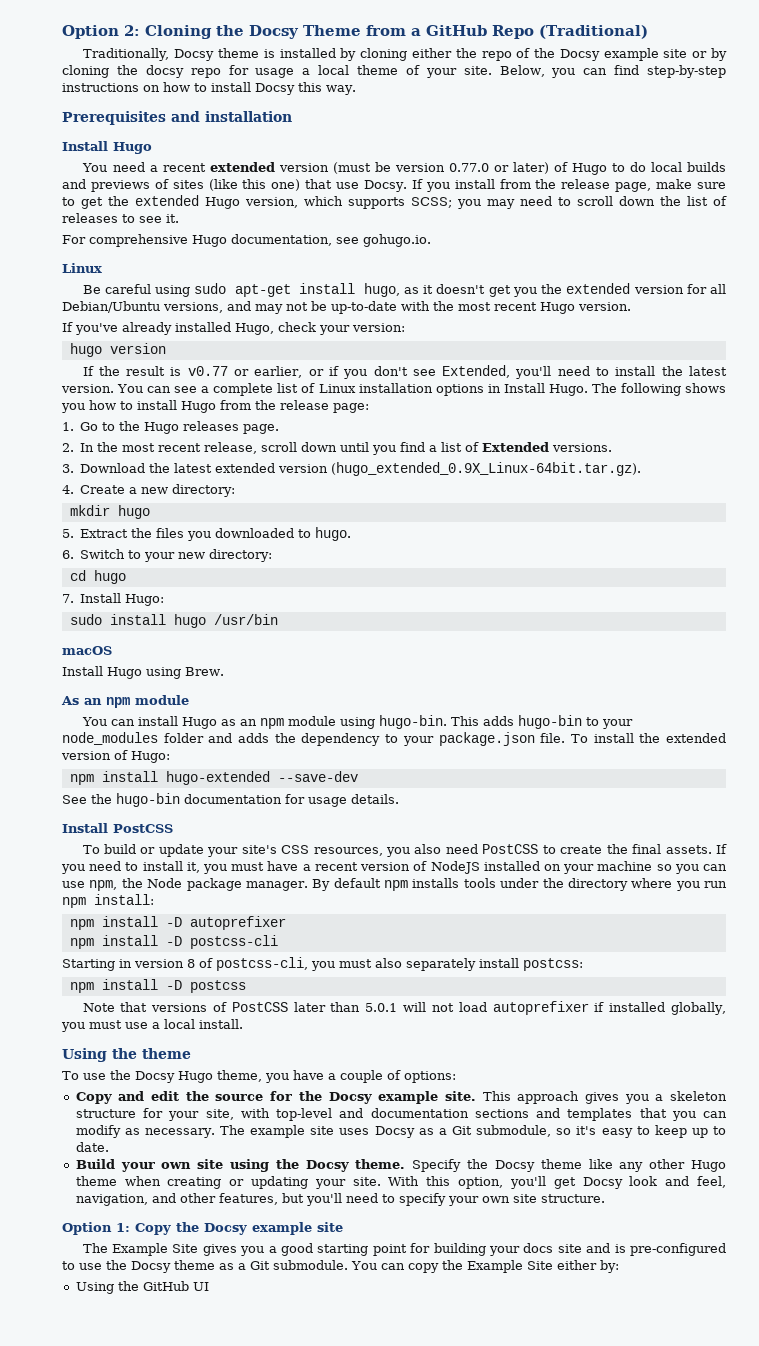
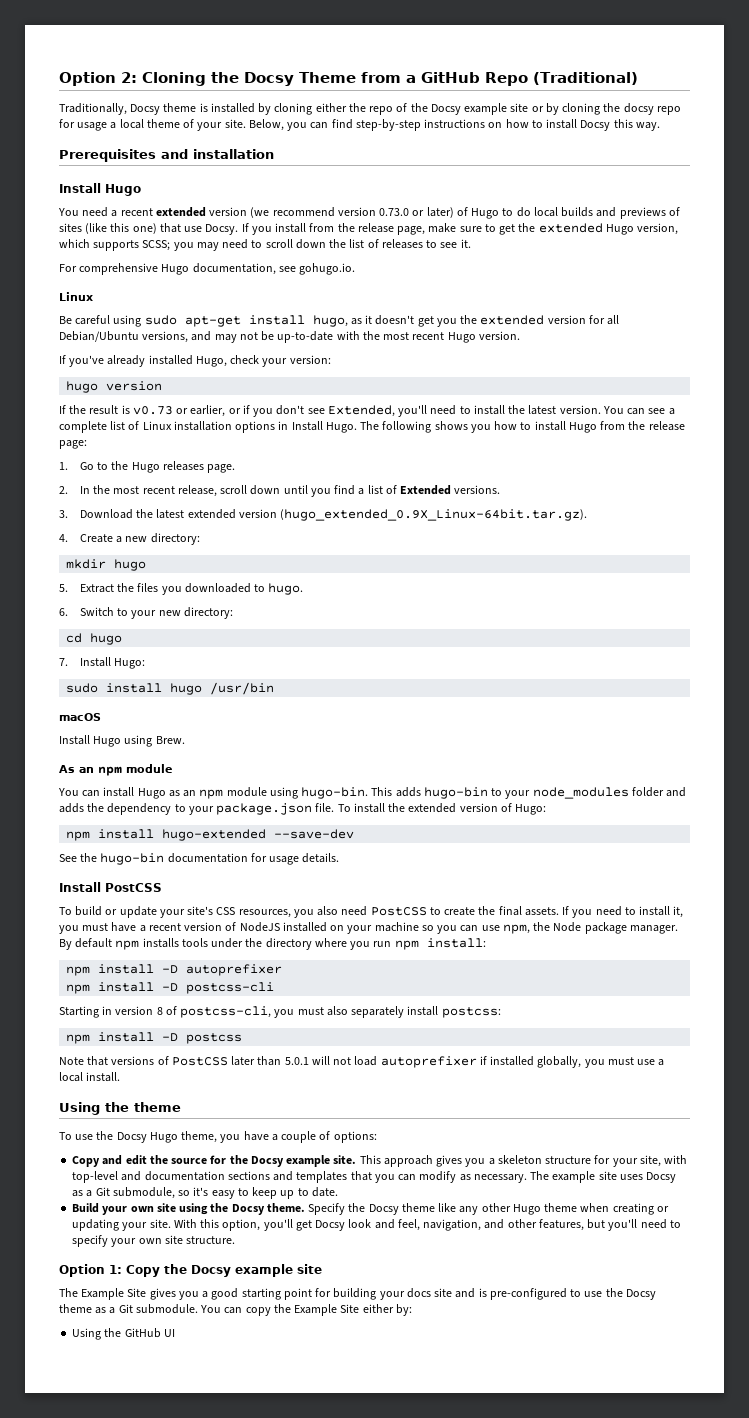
- You need a recent extended version (must be version 0.77.0 or later) of Hugo to do local builds and previews of sites (like this one) that use Docsy.
+ You need a recent extended version (we recommend version 0.73.0 or later) of Hugo to do local builds and previews of sites (like this one) that use Docsy.
- If the result is v0.77 or earlier, or if you don't see Extended, you'll need to install the latest version.
+ If the result is v0.73 or earlier, or if you don't see Extended, you'll need to install the latest version.

